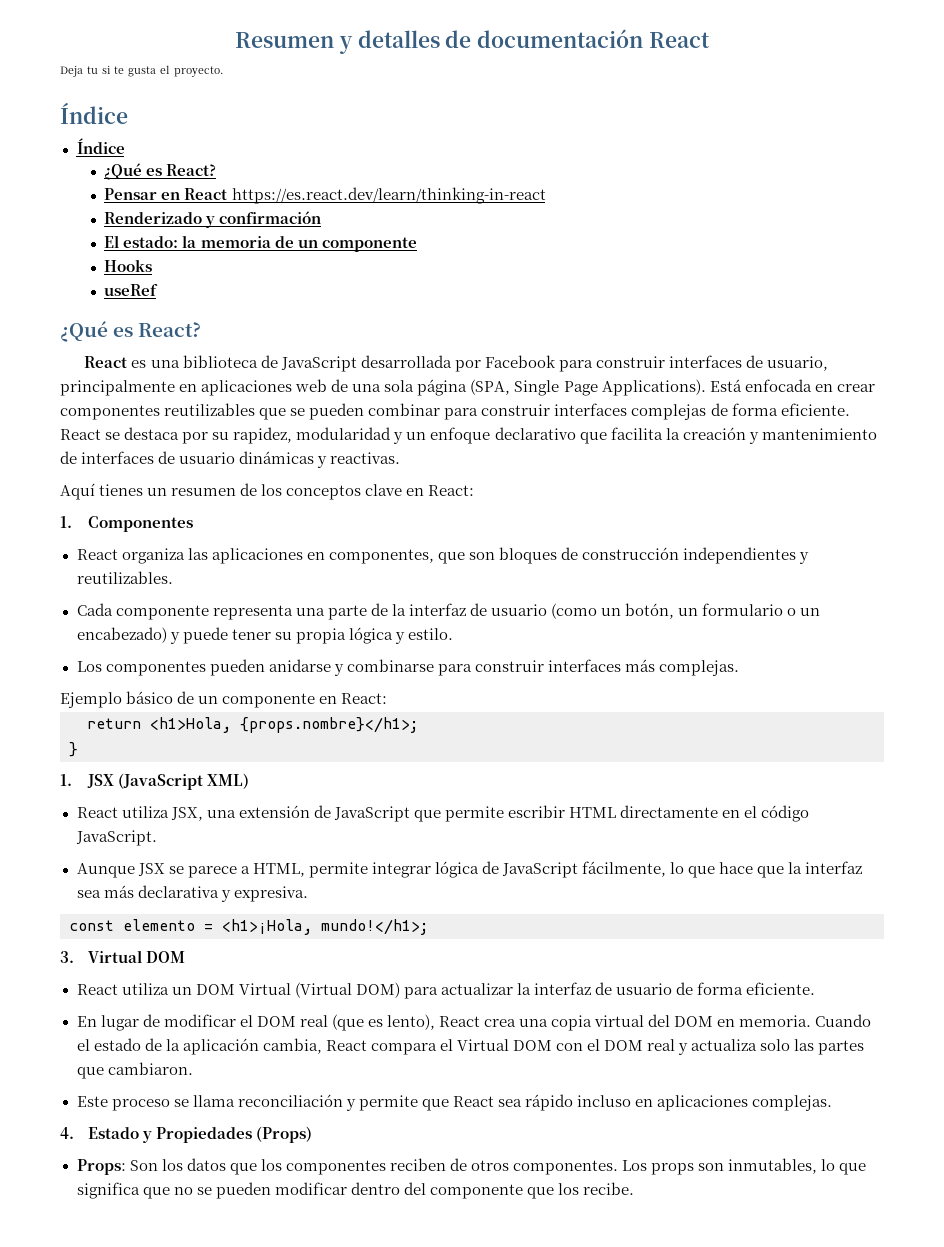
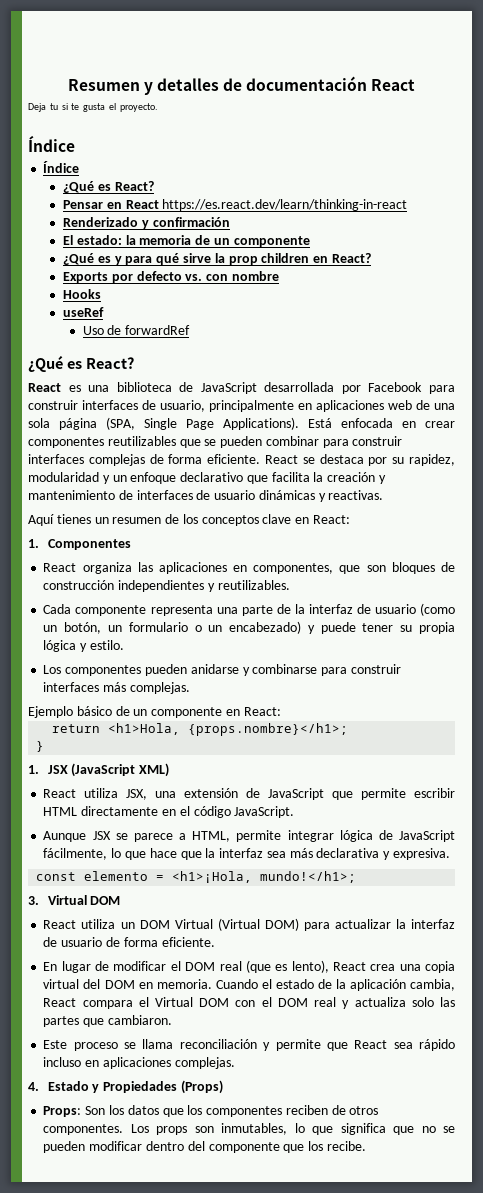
+ ¿Qué es y para qué sirve la prop children en React?
+ Exports por defecto vs. con nombre
+ Uso de forwardRef

